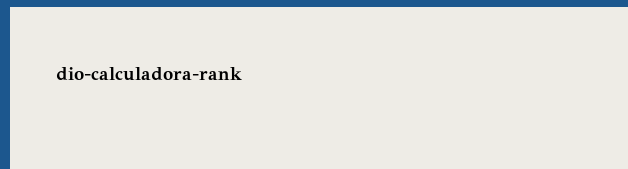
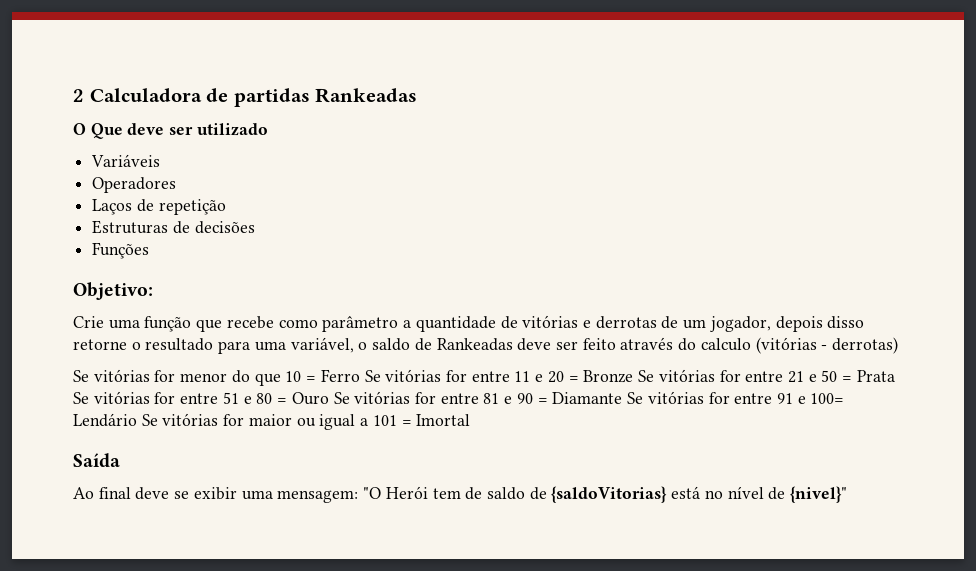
- dio-calculadora-rank
+ 2 Calculadora de partidas Rankeadas
+ O Que deve ser utilizado
+ Variáveis
+ Operadores
+ Laços de repetição
+ Estruturas de decisões
+ Funções
+ Objetivo:
+ Crie uma função que recebe como parâmetro a quantidade de vitórias e derrotas de um jogador, depois disso retorne o resultado para uma variável, o saldo de Rankeadas deve ser feito através do calculo (vitórias - derrotas)
+ Se vitórias for menor do que 10 = Ferro Se vitórias for entre 11 e 20 = Bronze Se vitórias for entre 21 e 50 = Prata Se vitórias for entre 51 e 80 = Ouro Se vitórias for entre 81 e 90 = Diamante Se vitórias for entre 91 e 100= Lendário Se vitórias for maior ou igual a 101 = Imortal
+ Saída
+ Ao final deve se exibir uma mensagem: "O Herói tem de saldo de {saldoVitorias} está no nível de {nivel}"

